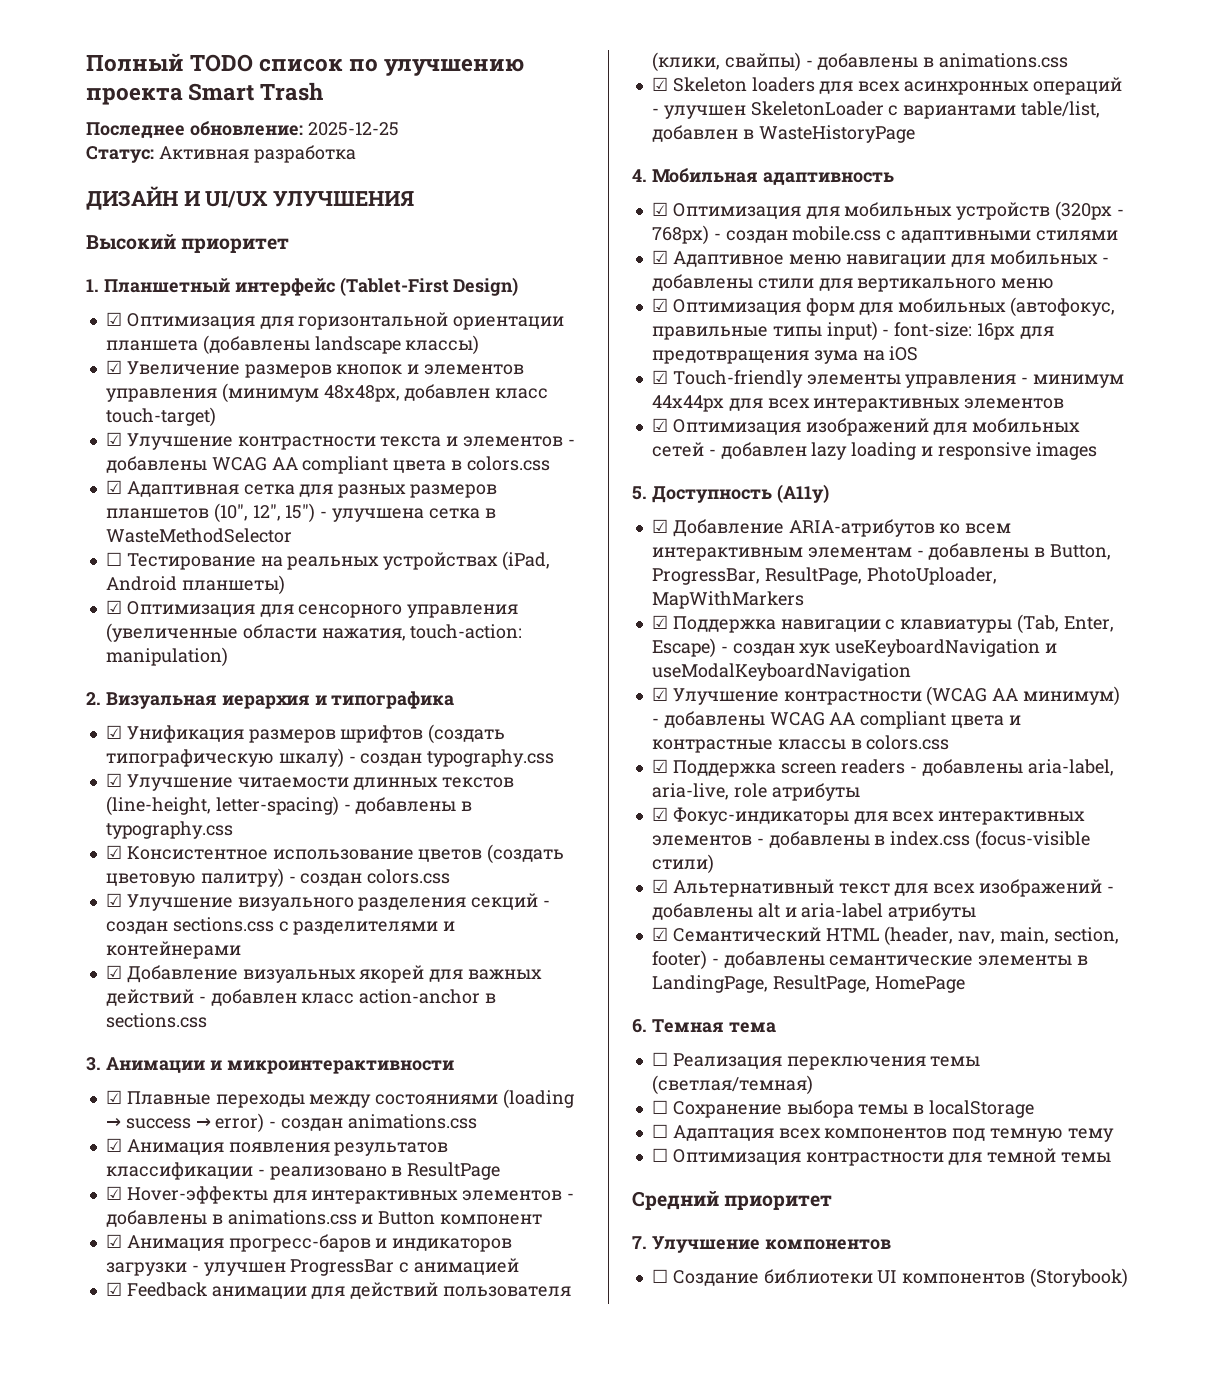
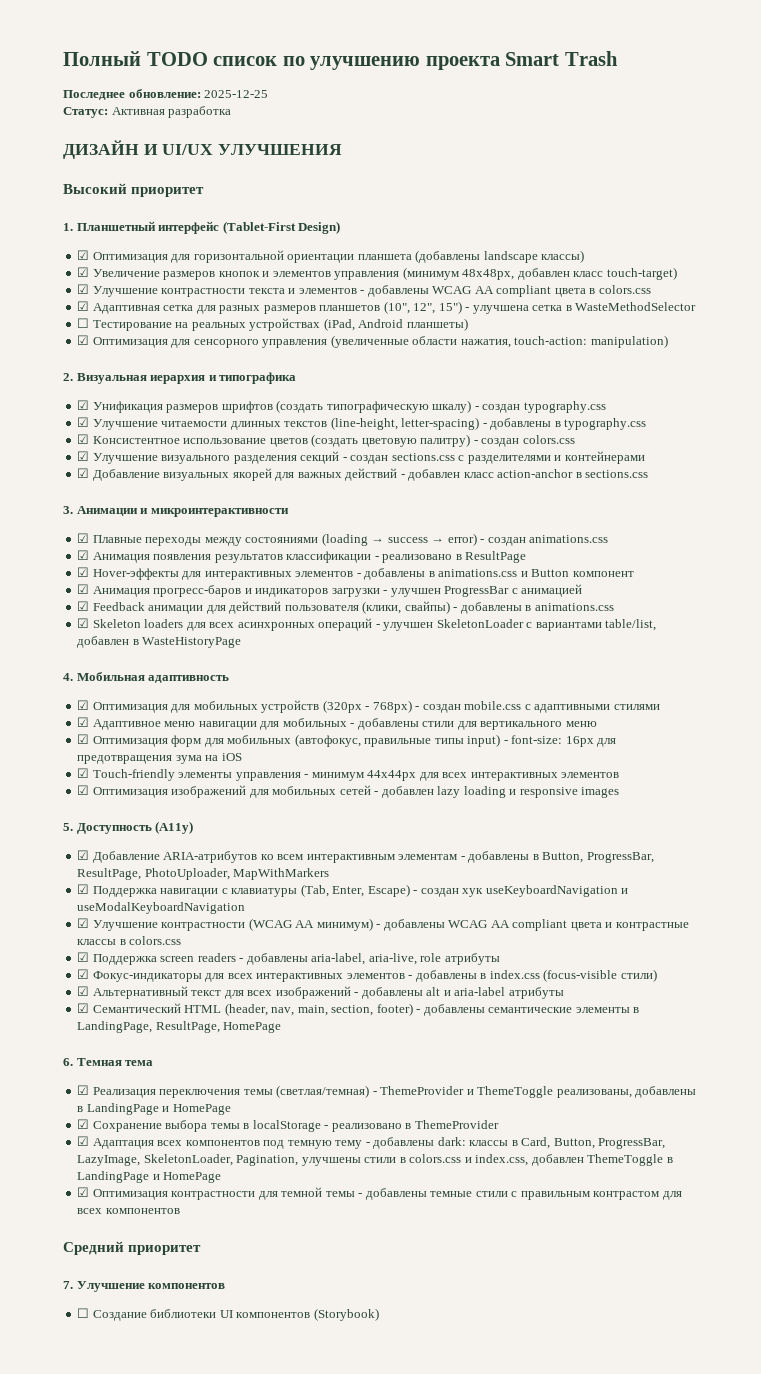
- ☐ Реализация переключения темы (светлая/темная)
- ☐ Сохранение выбора темы в localStorage
- ☐ Адаптация всех компонентов под темную тему
- ☐ Оптимизация контрастности для темной темы
+ ☑ Реализация переключения темы (светлая/темная) - ThemeProvider и ThemeToggle реализованы, добавлены в LandingPage и HomePage
+ ☑ Сохранение выбора темы в localStorage - реализовано в ThemeProvider
+ ☑ Адаптация всех компонентов под темную тему - добавлены dark: классы в Card, Button, ProgressBar, LazyImage, SkeletonLoader, Pagination, улучшены стили в colors.css и index.css, добавлен ThemeToggle в LandingPage и HomePage
+ ☑ Оптимизация контрастности для темной темы - добавлены темные стили с правильным контрастом для всех компонентов

